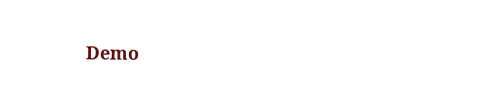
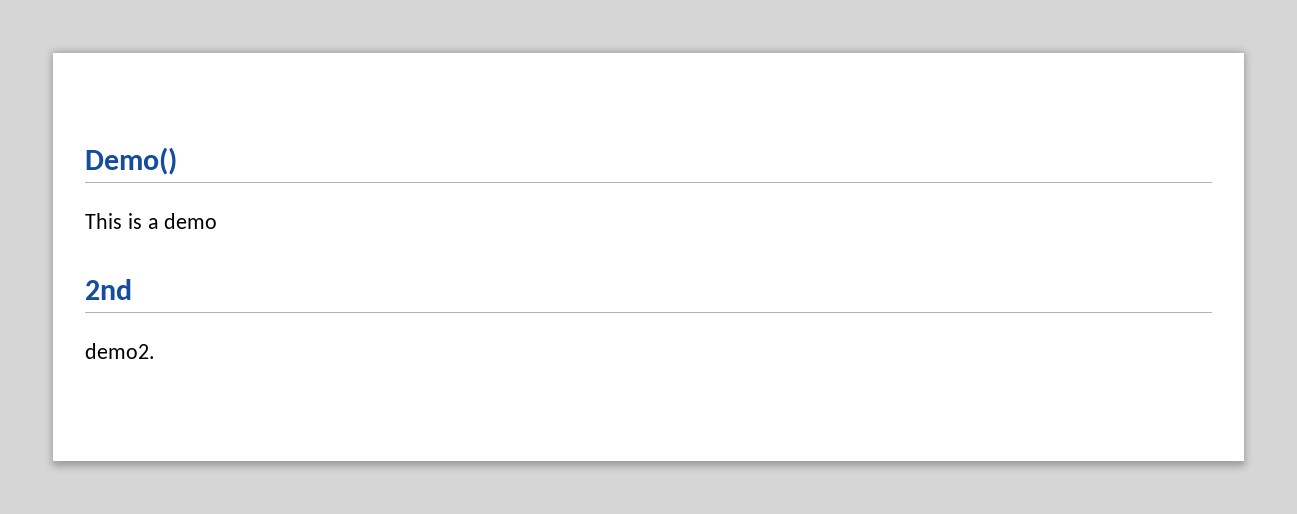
- Demo
+ Demo()
+ This is a demo
+ 2nd
+ demo2.

